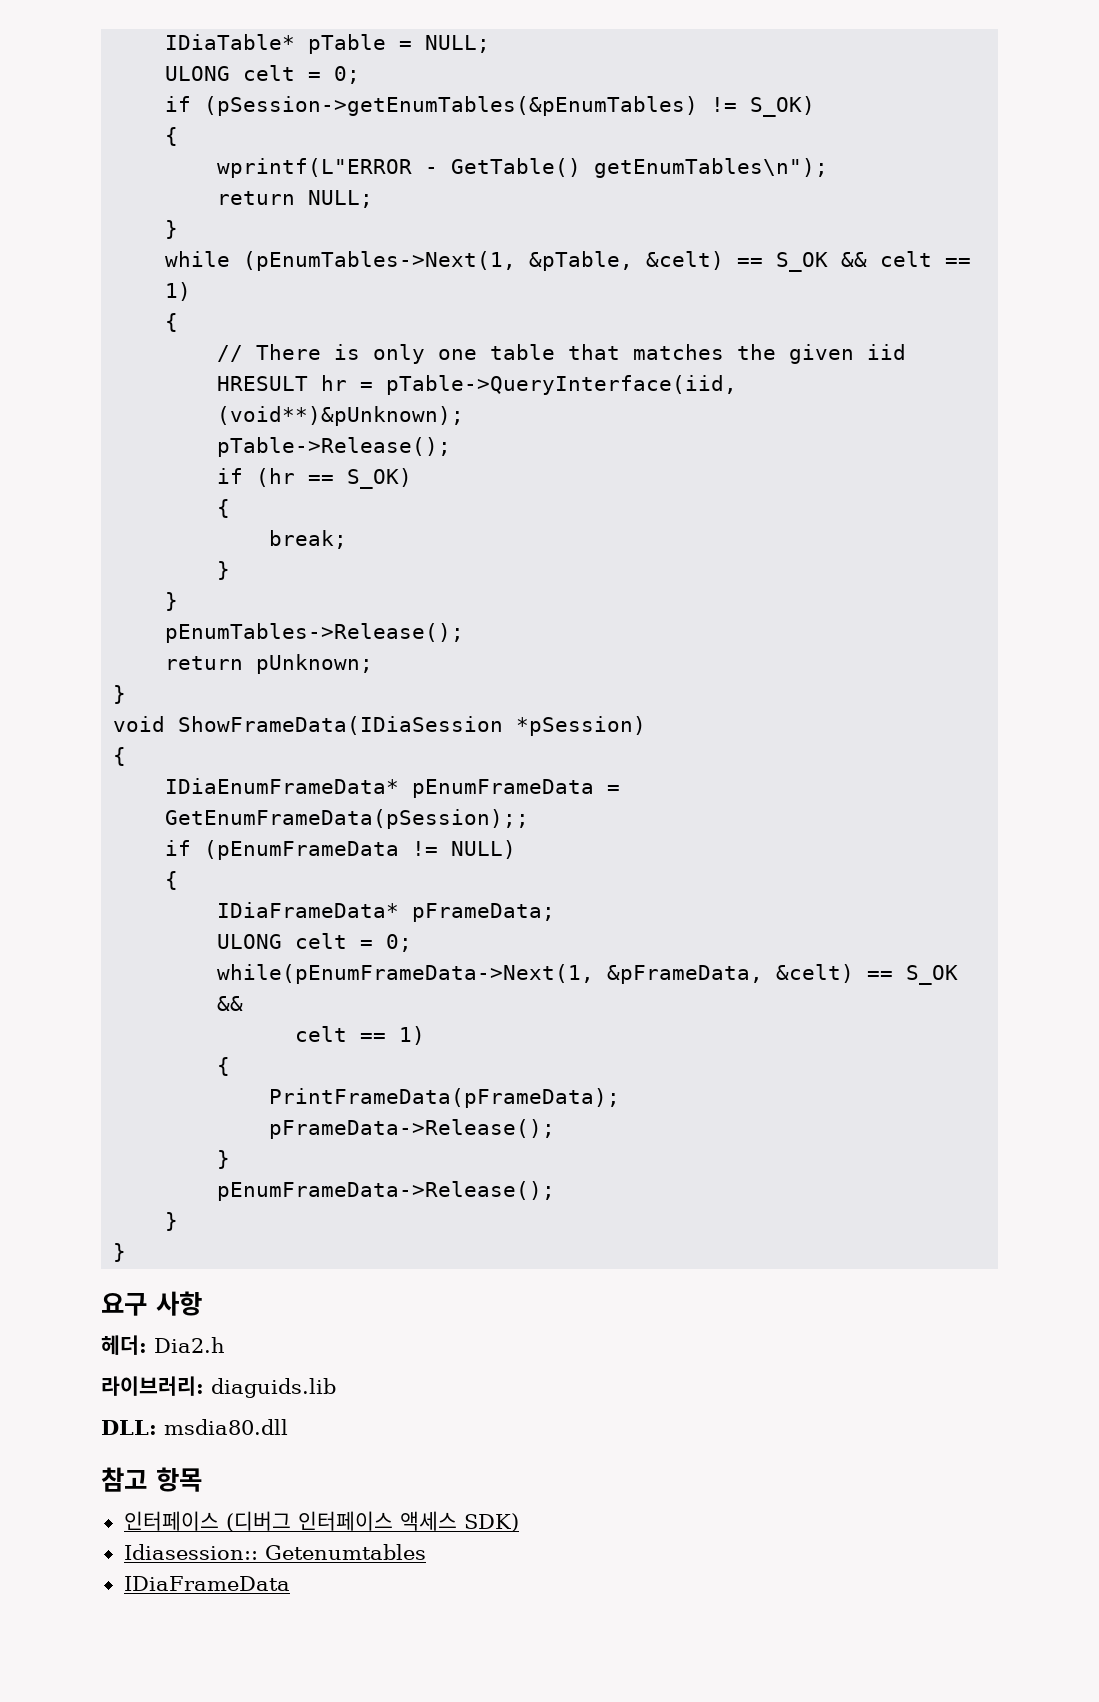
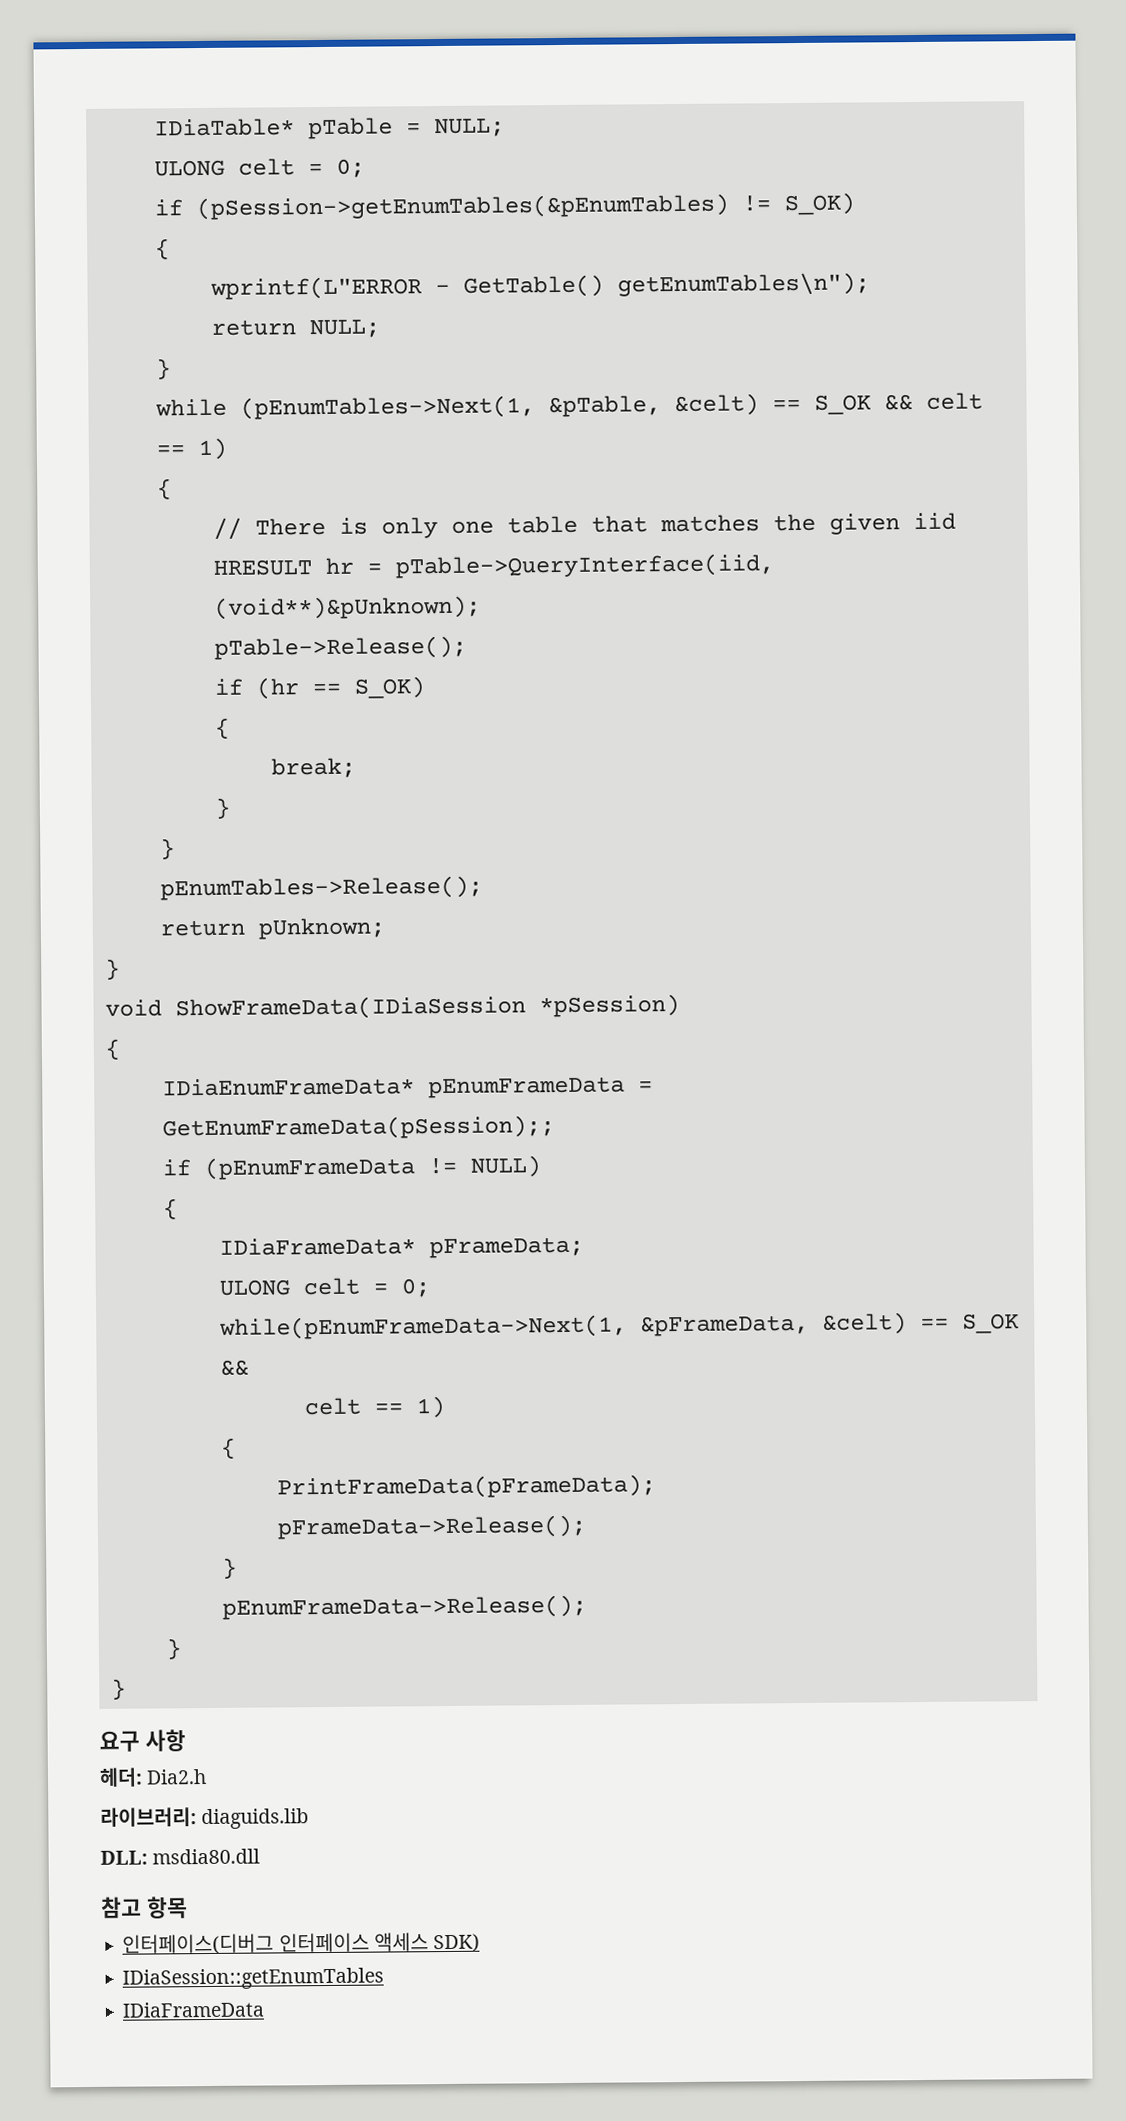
- 인터페이스 (디버그 인터페이스 액세스 SDK)
+ 인터페이스(디버그 인터페이스 액세스 SDK)
- Idiasession:: Getenumtables
+ IDiaSession::getEnumTables

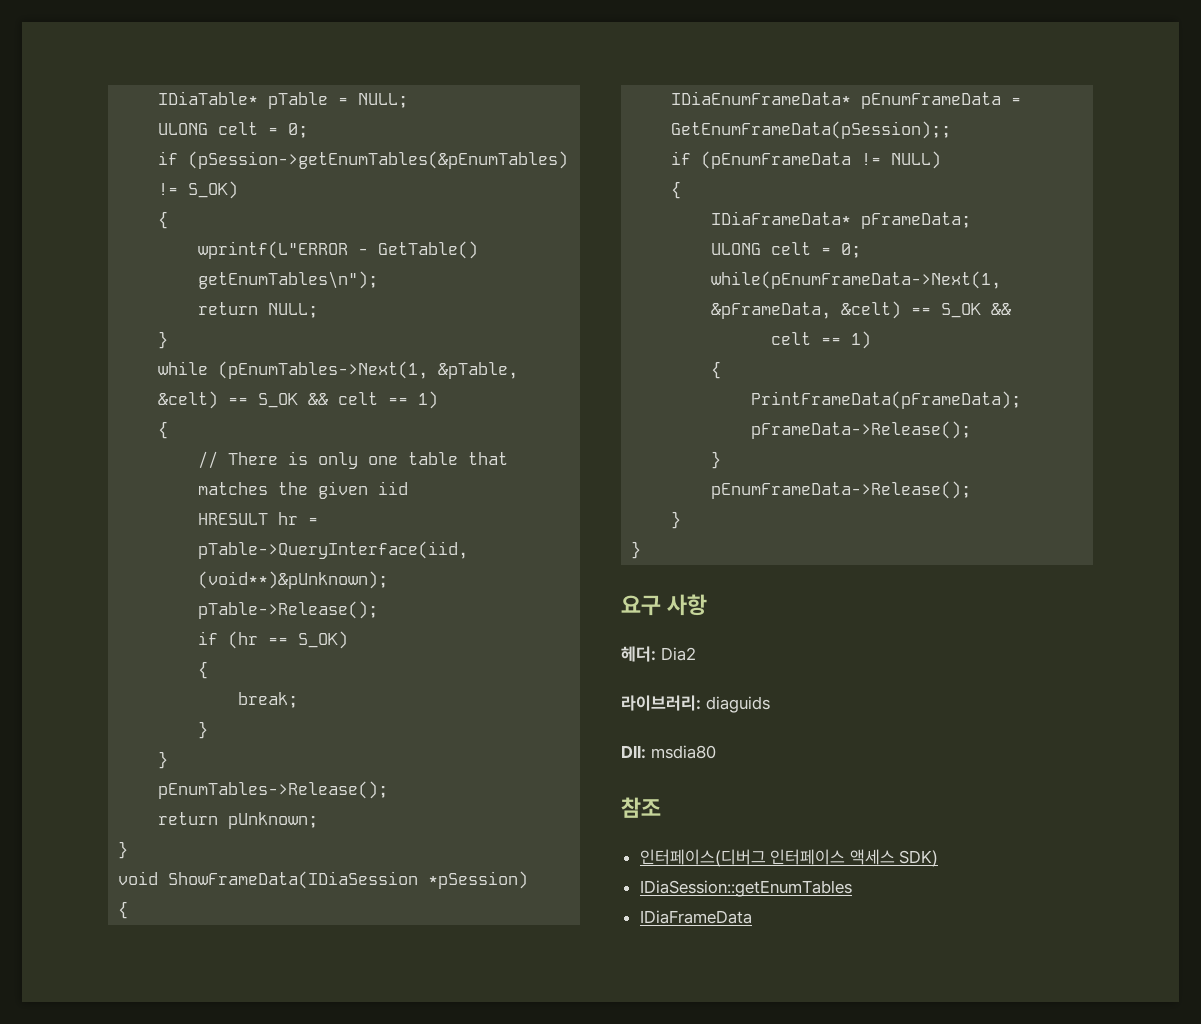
- 헤더: Dia2.h
+ 헤더: Dia2
- 라이브러리: diaguids.lib
- DLL: msdia80.dll
- 참고 항목
+ 라이브러리: diaguids
+ Dll: msdia80
+ 참조

